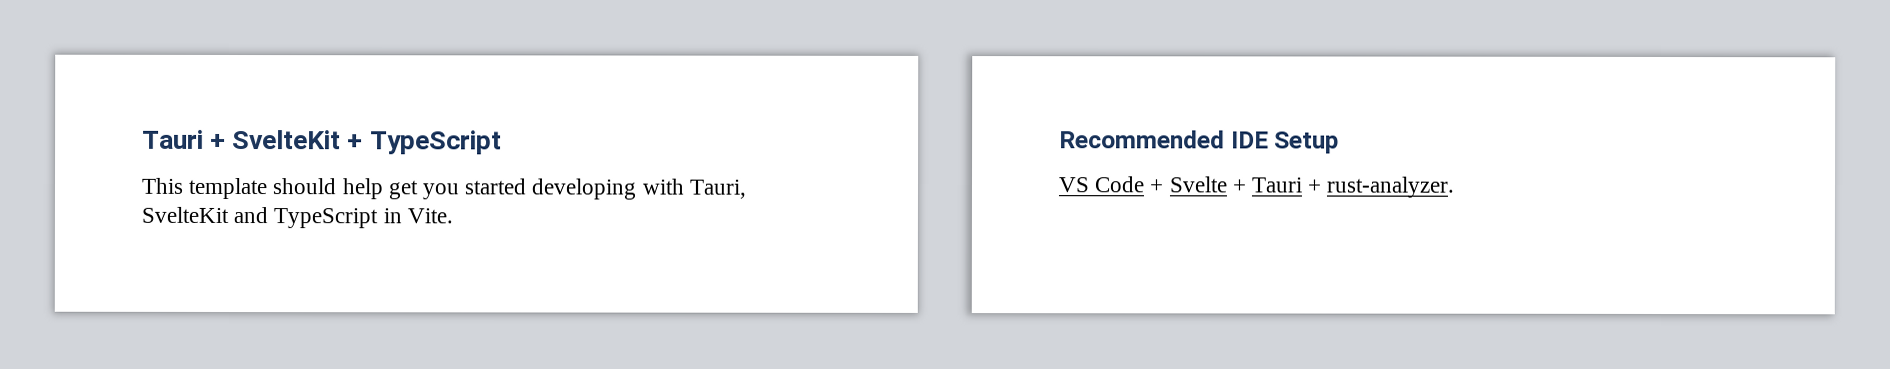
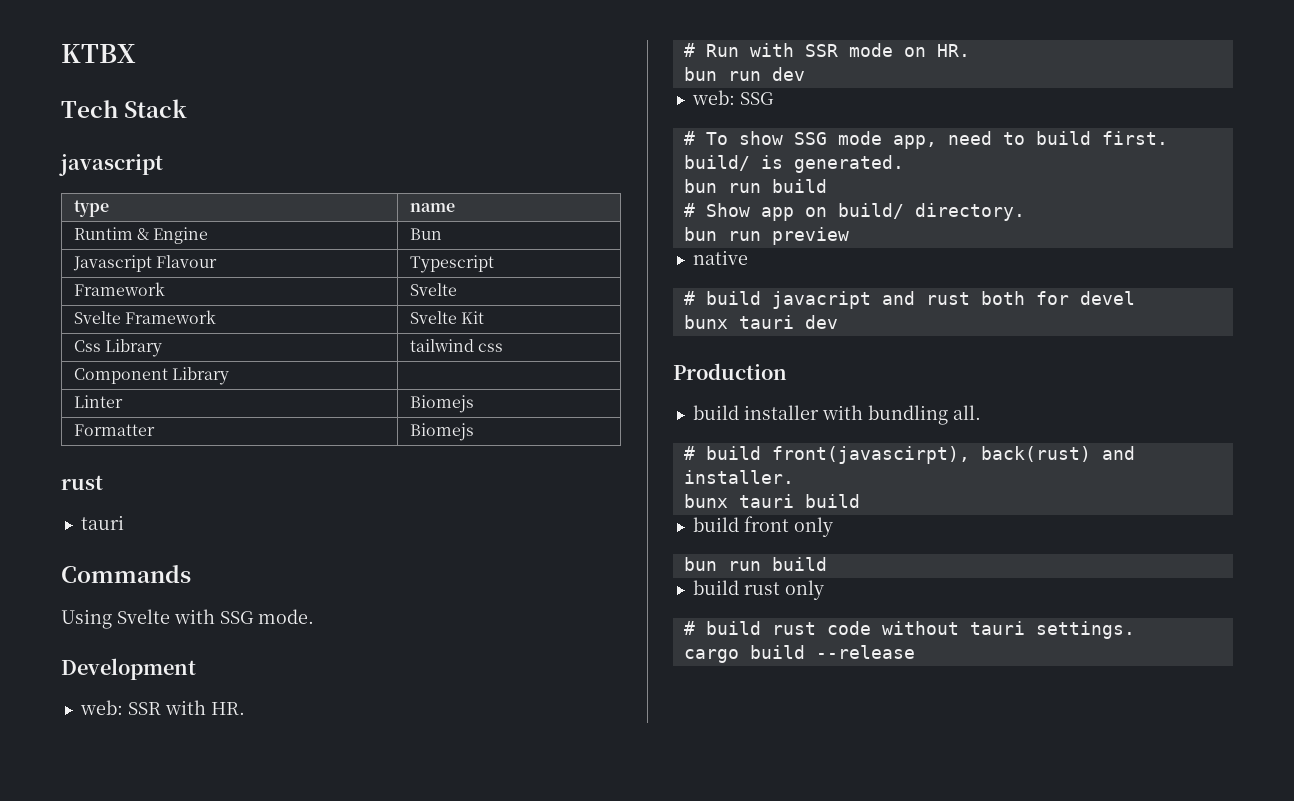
- Tauri + SvelteKit + TypeScript
- This template should help get you started developing with Tauri, SvelteKit and TypeScript in Vite.
- Recommended IDE Setup
- VS Code + Svelte + Tauri + rust-analyzer.
+ KTBX
+ Tech Stack
+ javascript
+ type | name
+ Runtim & Engine | Bun
+ Javascript Flavour | Typescript
+ Framework | Svelte
+ Svelte Framework | Svelte Kit
+ Css Library | tailwind css
+ Component Library |
+ Linter | Biomejs
+ Formatter | Biomejs
+ rust
+ tauri
+ Commands
+ Using Svelte with SSG mode.
+ Development
+ web: SSR with HR.
+ # Run with SSR mode on HR.
+ bun run dev
+ web: SSG
+ # To show SSG mode app, need to build first. build/ is generated.
+ bun run build
+ # Show app on build/ directory.
+ bun run preview
+ native
+ # build javacript and rust both for devel
+ bunx tauri dev
+ Production
+ build installer with bundling all.
+ # build front(javascirpt), back(rust) and installer.
+ bunx tauri build
+ build front only
+ bun run build
+ build rust only
+ # build rust code without tauri settings.
+ cargo build --release

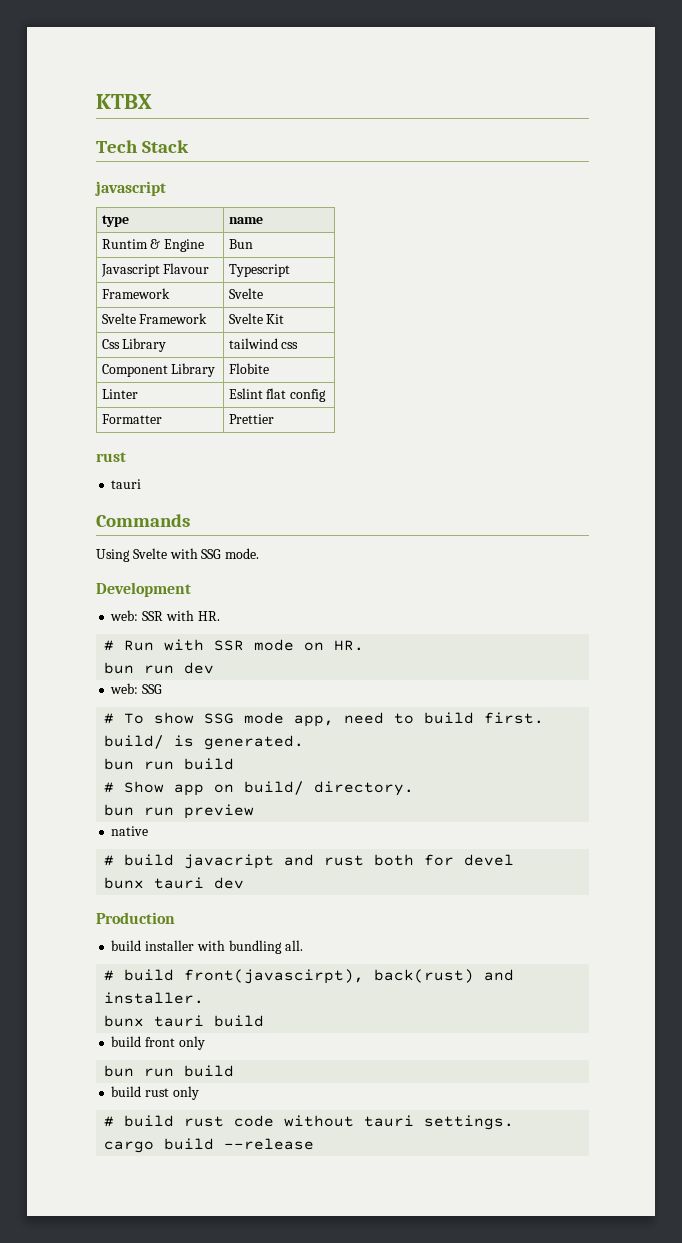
- Component Library |
+ Component Library | Flobite
- Linter | Biomejs
+ Linter | Eslint flat config
- Formatter | Biomejs
+ Formatter | Prettier

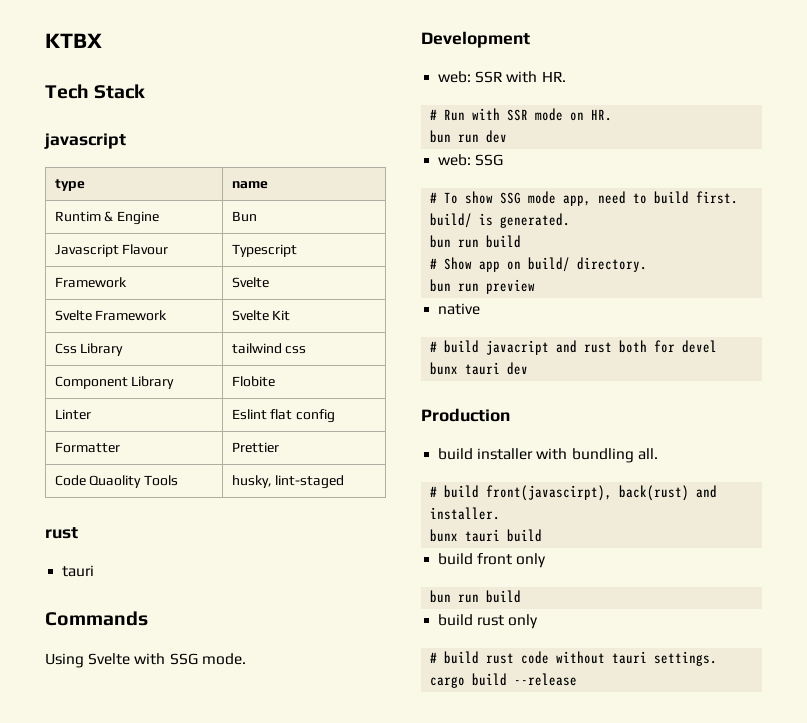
+ Code Quaolity Tools | husky, lint-staged

